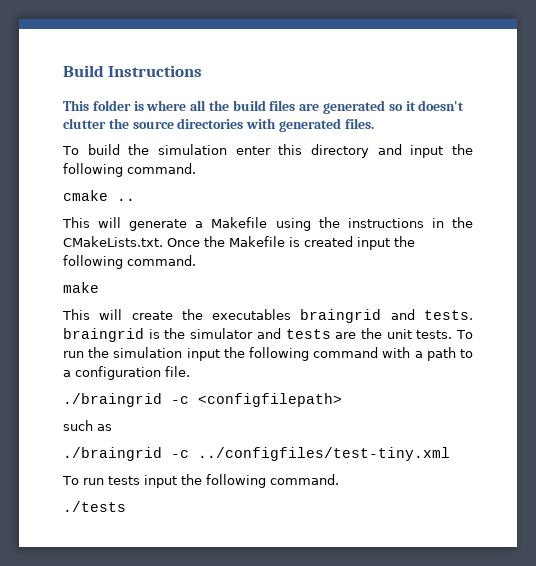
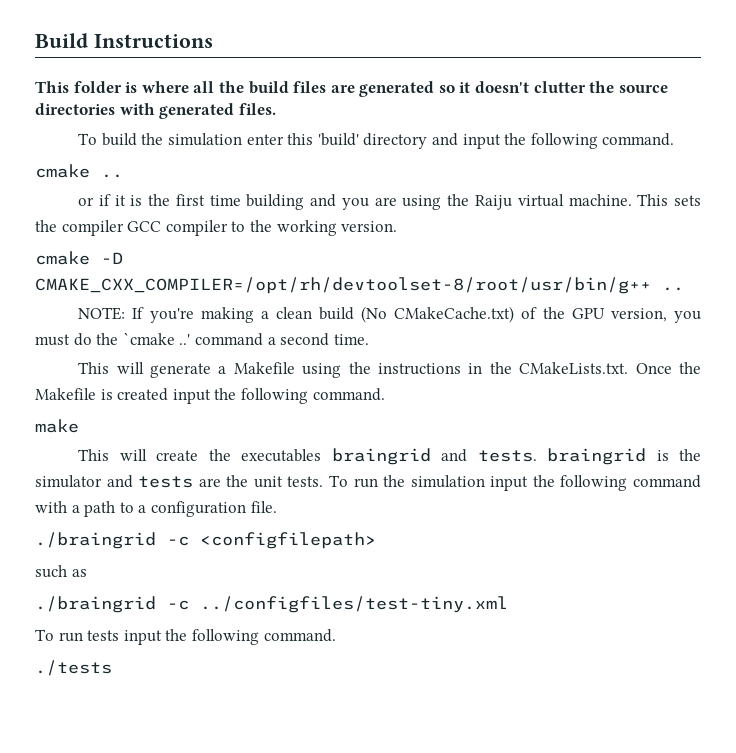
- To build the simulation enter this directory and input the following command.
+ To build the simulation enter this 'build' directory and input the following command.
+ or if it is the first time building and you are using the Raiju virtual machine. This sets the compiler GCC compiler to the working version.
+ cmake -D CMAKE_CXX_COMPILER=/opt/rh/devtoolset-8/root/usr/bin/g++ ..
+ NOTE: If you're making a clean build (No CMakeCache.txt) of the GPU version, you must do the `cmake ..' command a second time.

